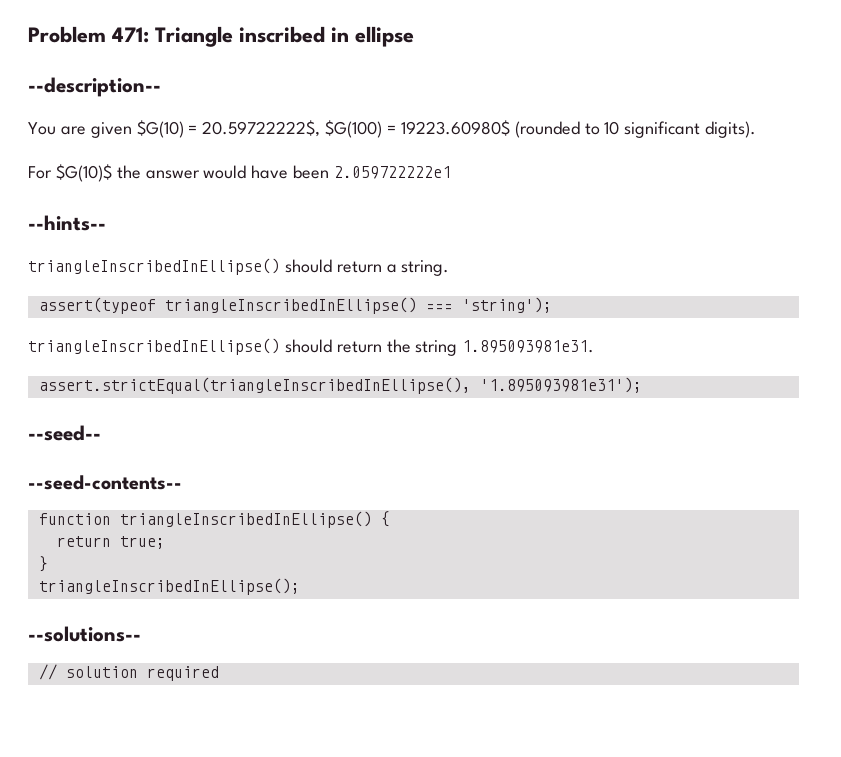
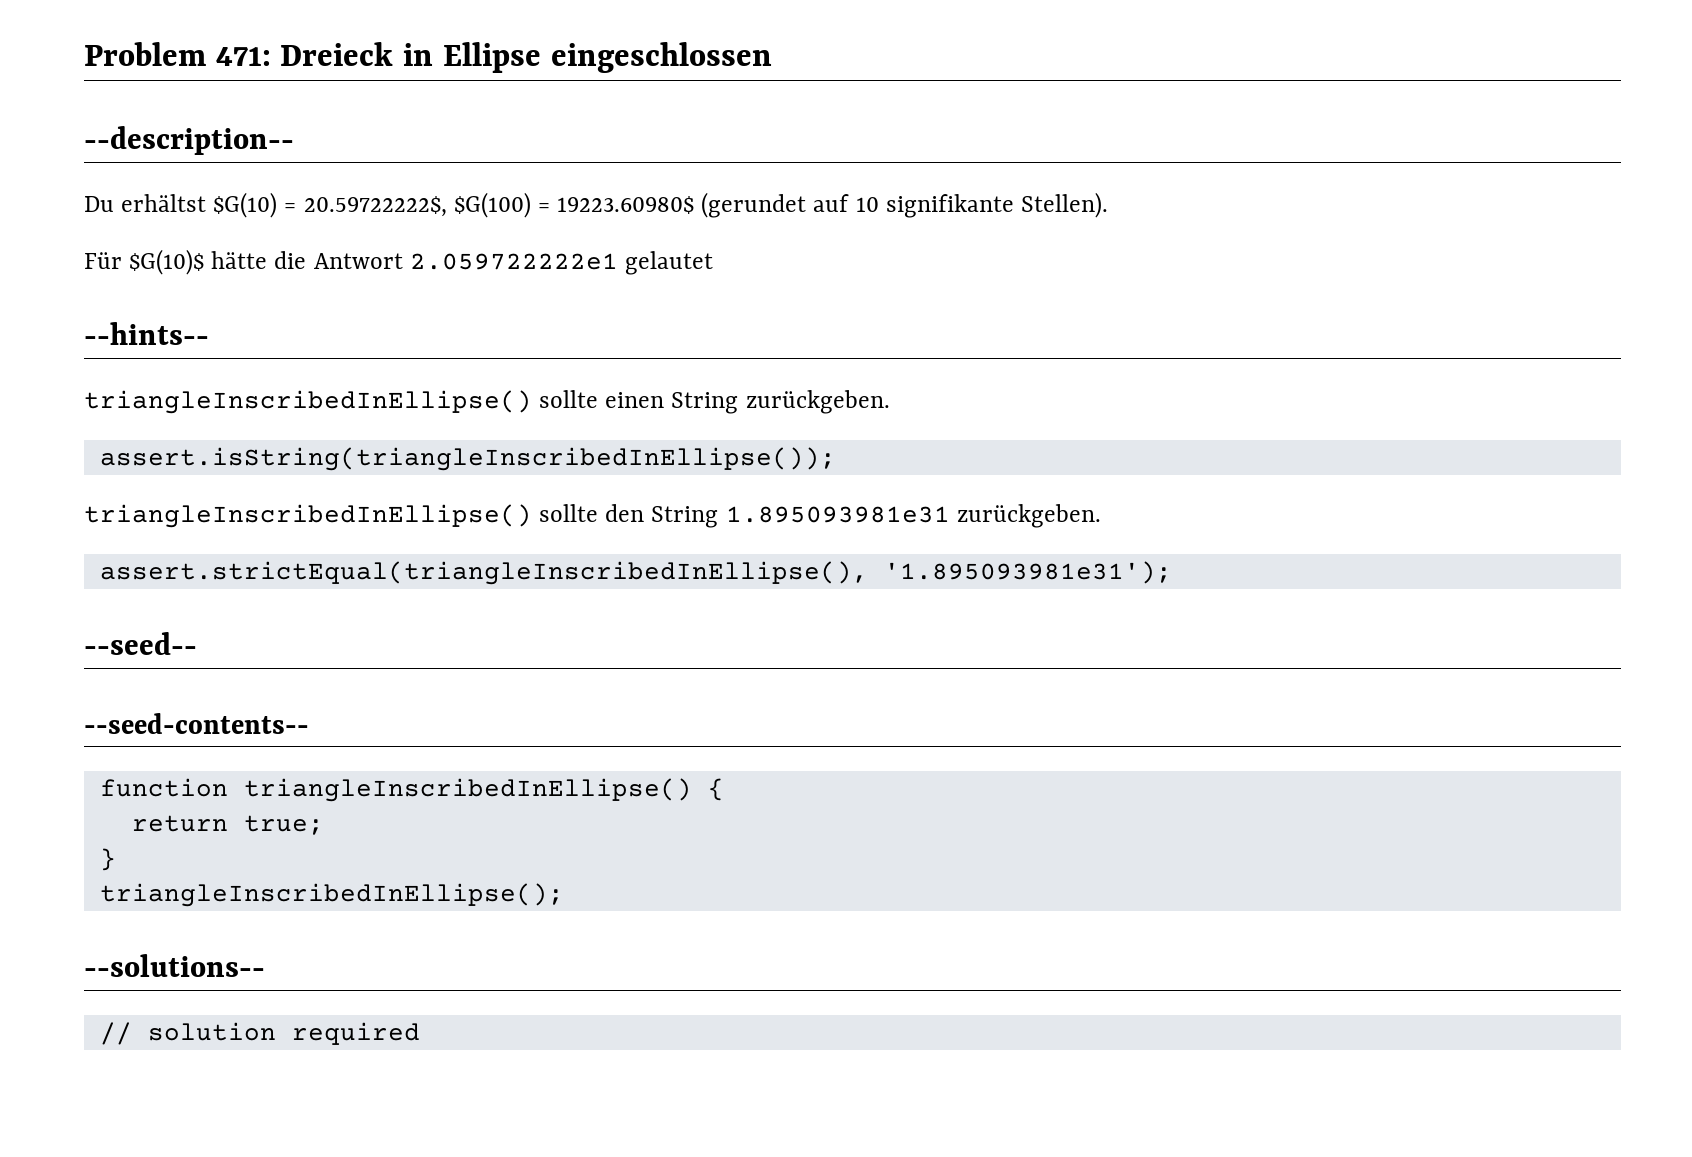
- Problem 471: Triangle inscribed in ellipse
+ Problem 471: Dreieck in Ellipse eingeschlossen
  --description--
- You are given $G(10) = 20.59722222$, $G(100) = 19223.60980$ (rounded to 10 significant digits).
- For $G(10)$ the answer would have been 2.059722222e1
+ Du erhältst $G(10) = 20.59722222$, $G(100) = 19223.60980$ (gerundet auf 10 signifikante Stellen).
+ Für $G(10)$ hätte die Antwort 2.059722222e1 gelautet
- triangleInscribedInEllipse() should return a string.
- assert(typeof triangleInscribedInEllipse() === 'string');
- triangleInscribedInEllipse() should return the string 1.895093981e31.
+ triangleInscribedInEllipse() sollte einen String zurückgeben.
+ assert.isString(triangleInscribedInEllipse());
+ triangleInscribedInEllipse() sollte den String 1.895093981e31 zurückgeben.

